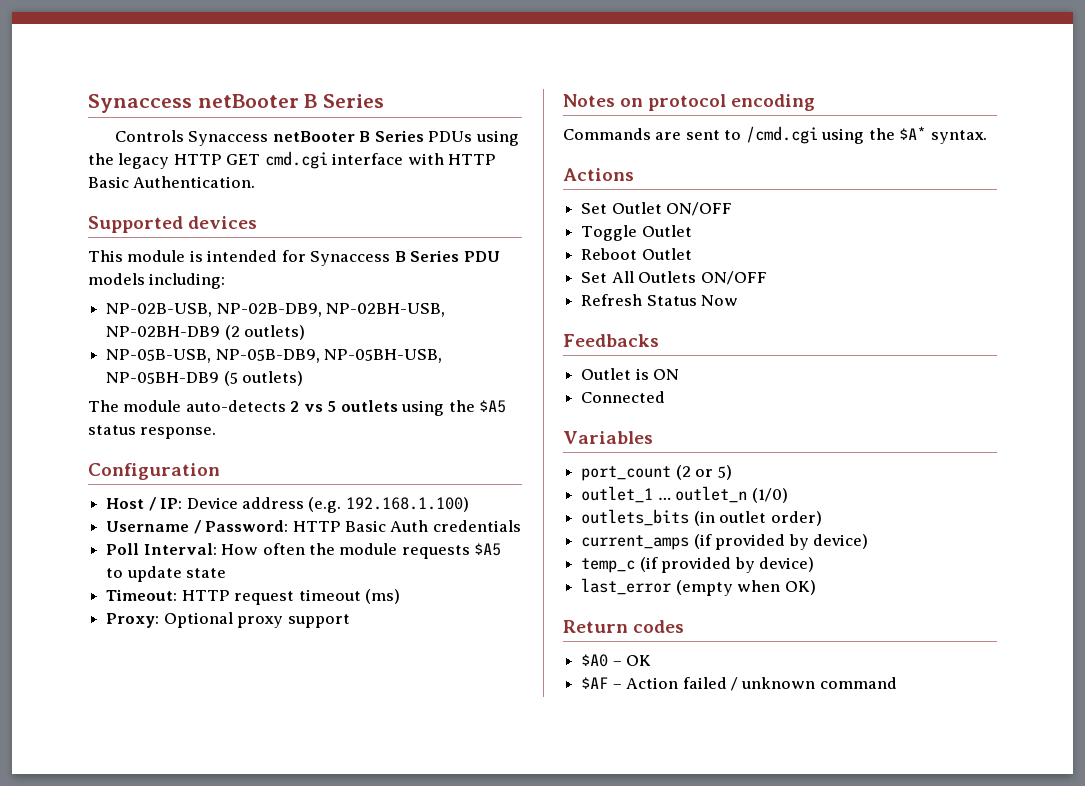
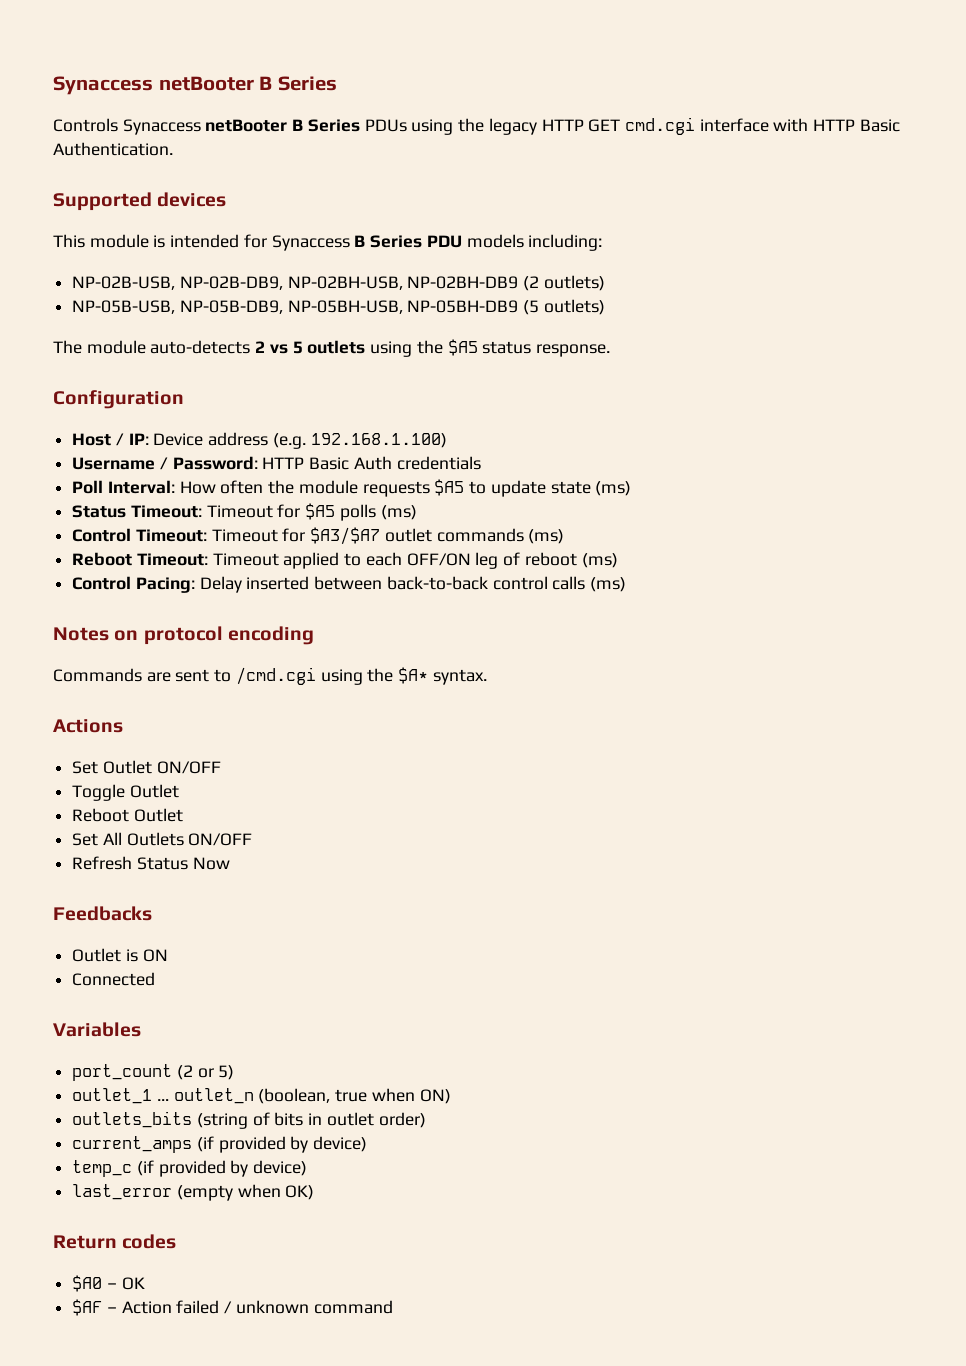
- Poll Interval: How often the module requests $A5 to update state
- Timeout: HTTP request timeout (ms)
- Proxy: Optional proxy support
+ Poll Interval: How often the module requests $A5 to update state (ms)
+ Status Timeout: Timeout for $A5 polls (ms)
+ Control Timeout: Timeout for $A3/$A7 outlet commands (ms)
+ Reboot Timeout: Timeout applied to each OFF/ON leg of reboot (ms)
+ Control Pacing: Delay inserted between back-to-back control calls (ms)
- outlet_1 … outlet_n (1/0)
- outlets_bits (in outlet order)
+ outlet_1 … outlet_n (boolean, true when ON)
+ outlets_bits (string of bits in outlet order)

